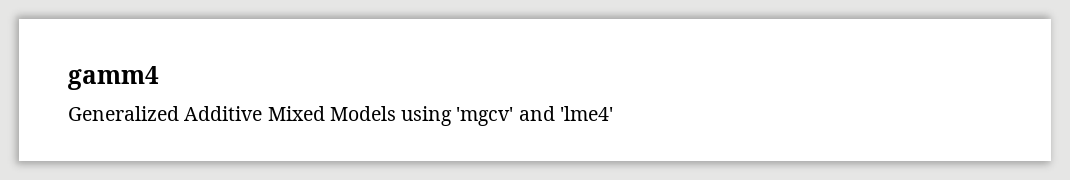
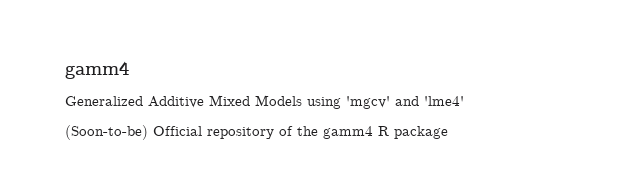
+ (Soon-to-be) Official repository of the gamm4 R package

